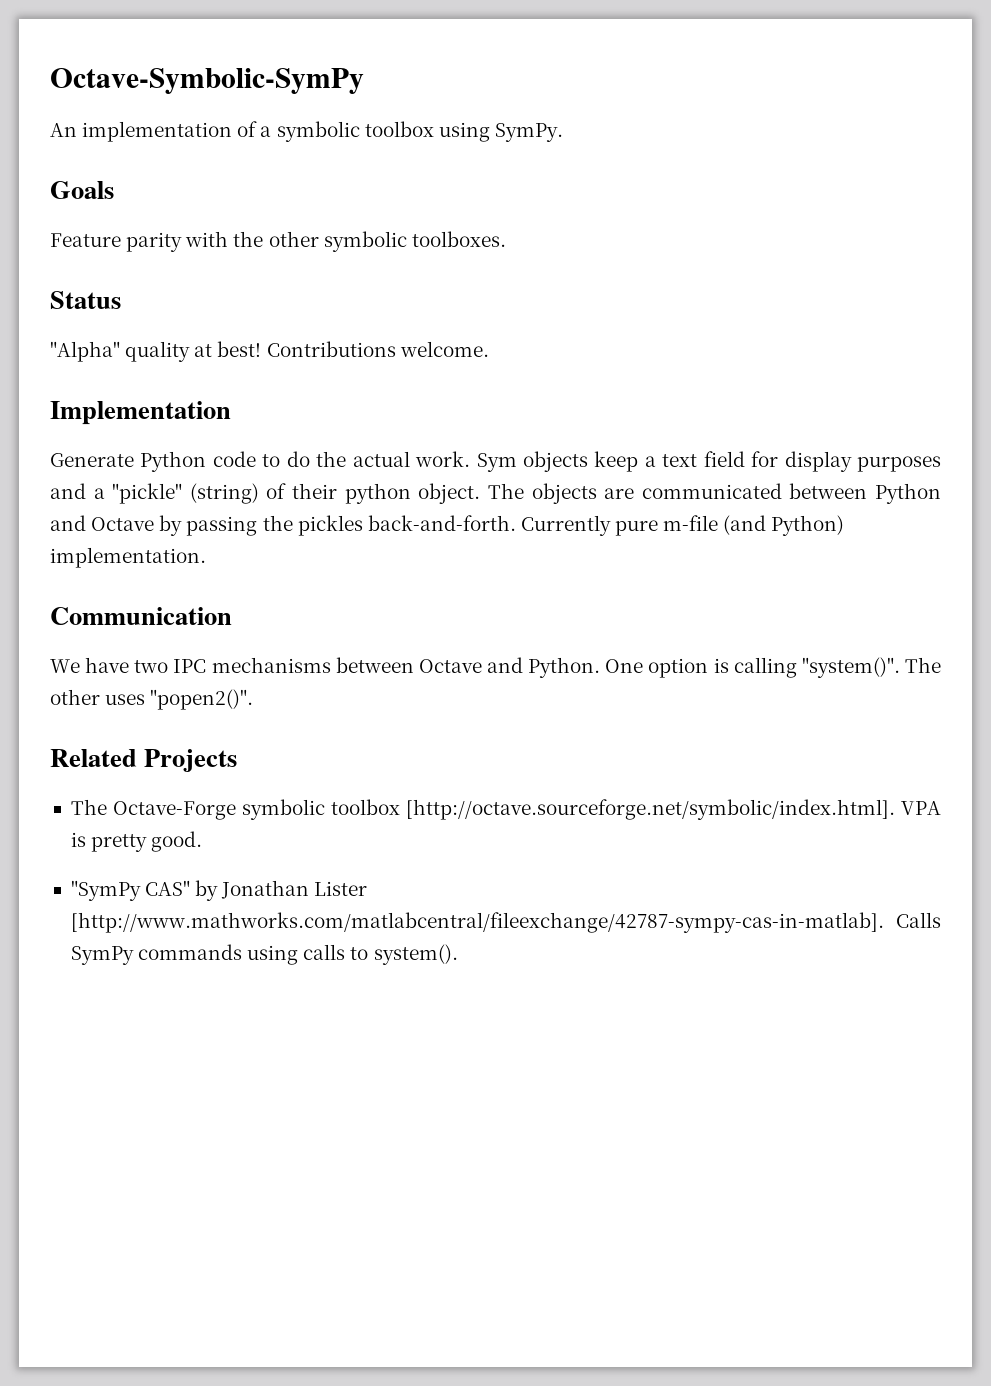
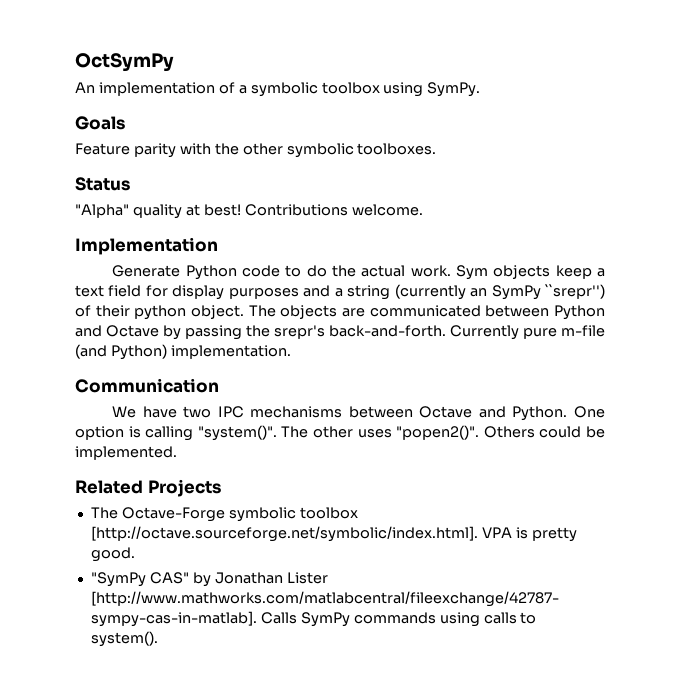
- Octave-Symbolic-SymPy
+ OctSymPy
- Sym objects keep a text field for display purposes and a "pickle" (string) of their python object.
+ Sym objects keep a text field for display purposes and a string (currently an SymPy ``srepr'') of their python object.
- The objects are communicated between Python and Octave by passing the pickles back-and-forth.
+ The objects are communicated between Python and Octave by passing the srepr's back-and-forth.
+ Others could be implemented.

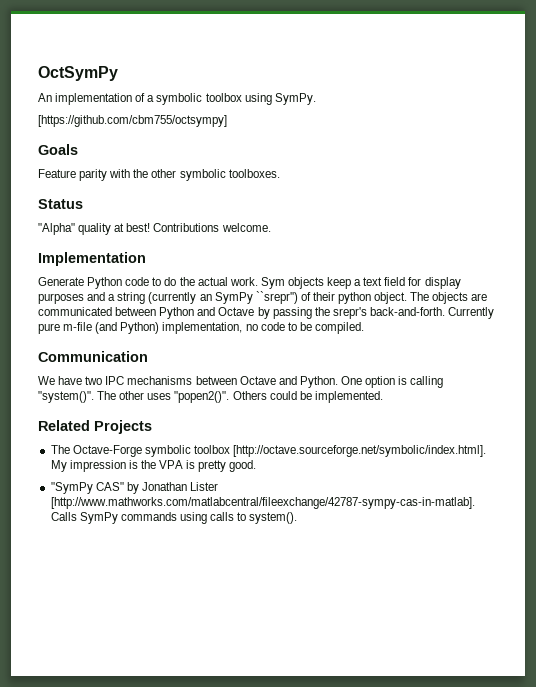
+ [https://github.com/cbm755/octsympy]
- Currently pure m-file (and Python) implementation.
+ Currently pure m-file (and Python) implementation, no code to be compiled.
- The Octave-Forge symbolic toolbox [http://octave.sourceforge.net/symbolic/index.html]. VPA is pretty good.
+ The Octave-Forge symbolic toolbox [http://octave.sourceforge.net/symbolic/index.html]. My impression is the VPA is pretty good.

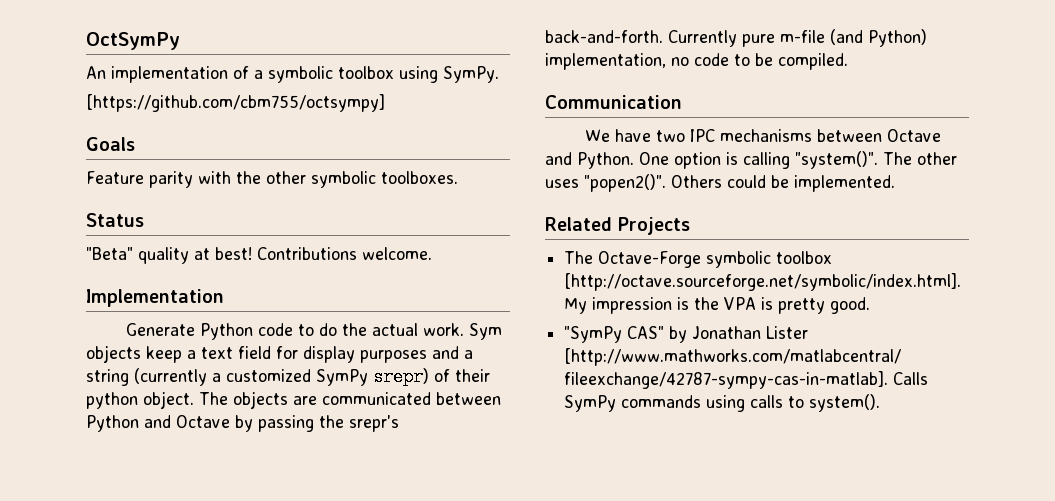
- "Alpha" quality at best!
+ "Beta" quality at best!
- Sym objects keep a text field for display purposes and a string (currently an SymPy ``srepr'') of their python object.
+ Sym objects keep a text field for display purposes and a string (currently a customized SymPy srepr) of their python object.

